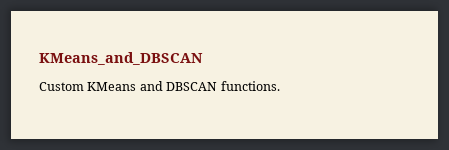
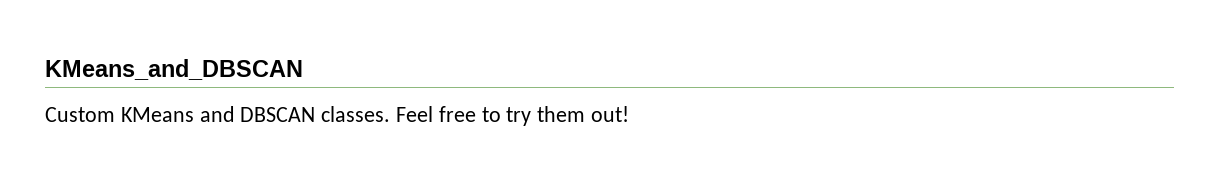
- Custom KMeans and DBSCAN functions.
+ Custom KMeans and DBSCAN classes. Feel free to try them out!

